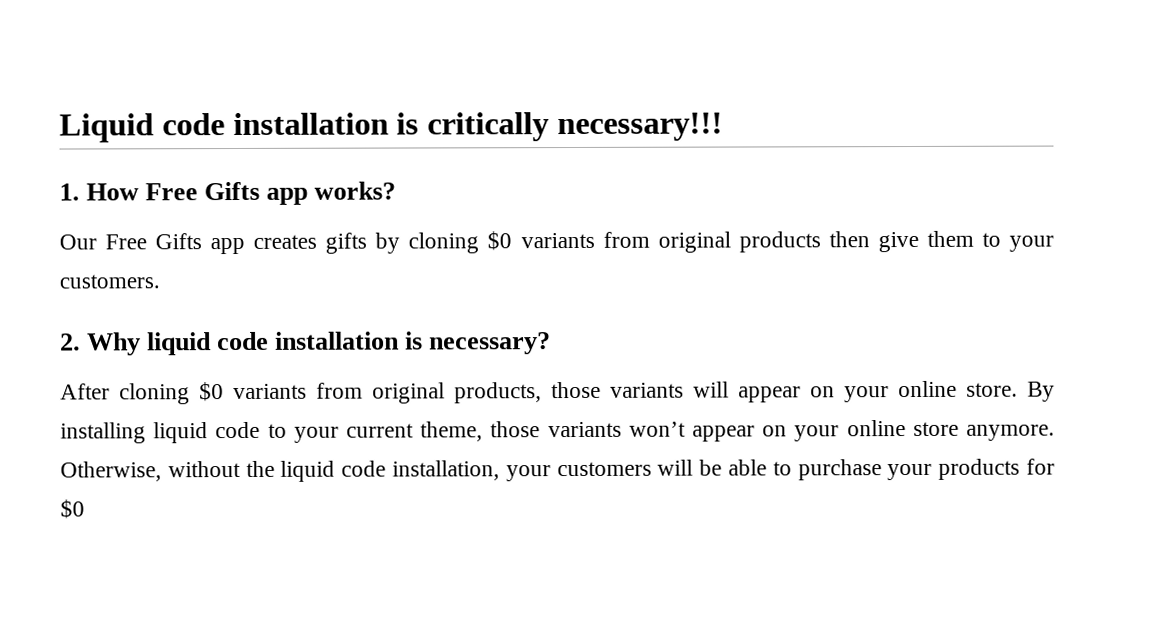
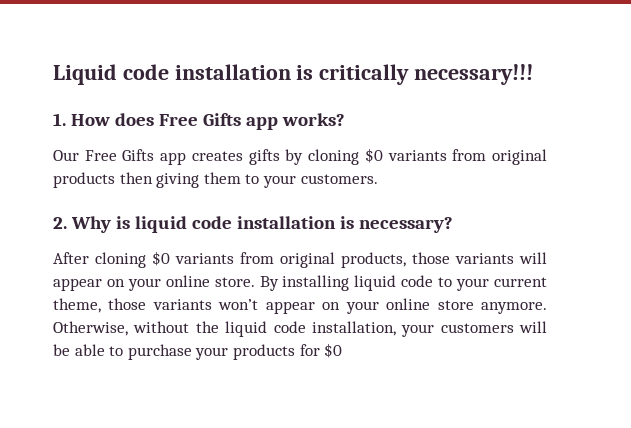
- 1. How Free Gifts app works?
+ 1. How does Free Gifts app works?
- Our Free Gifts app creates gifts by cloning $0 variants from original products then give them to your customers.
+ Our Free Gifts app creates gifts by cloning $0 variants from original products then giving them to your customers.
- 2. Why liquid code installation is necessary?
+ 2. Why is liquid code installation is necessary?

